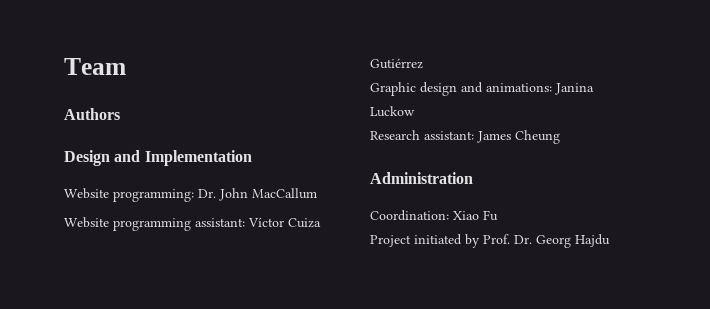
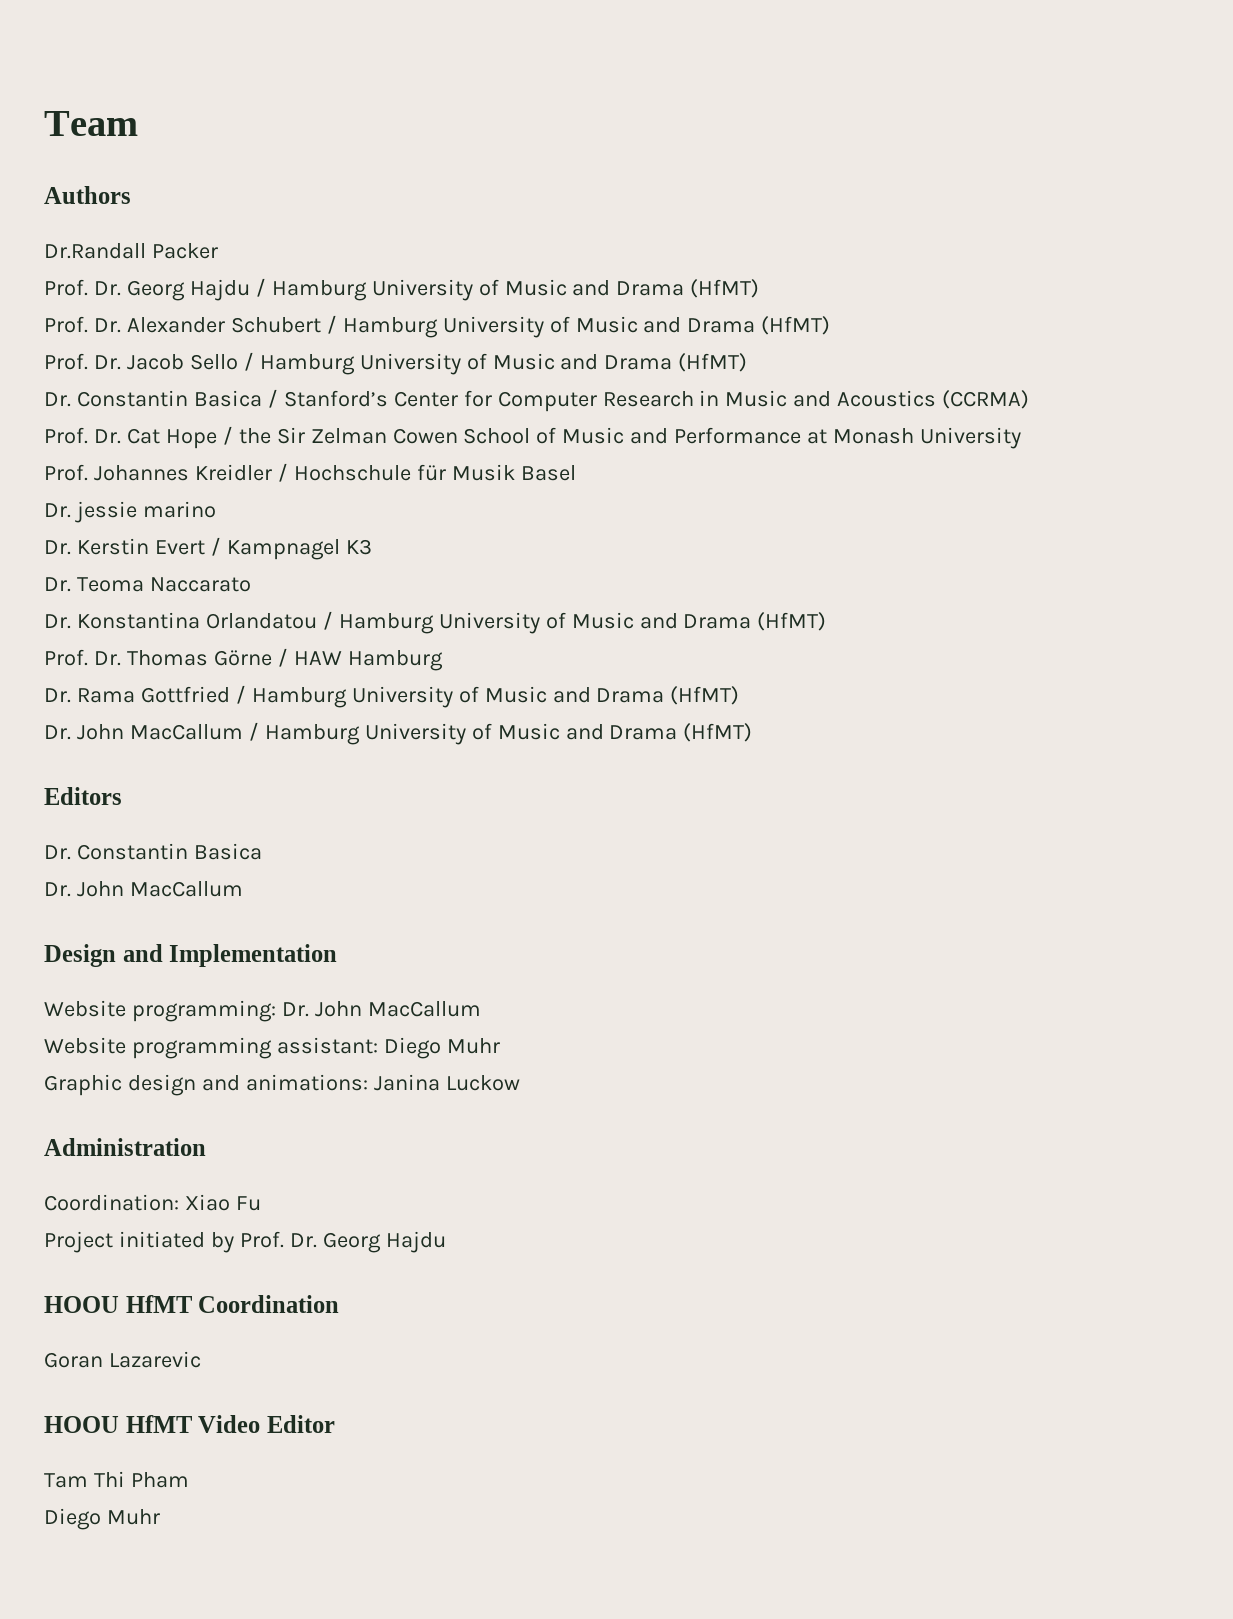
+ Dr.Randall Packer
+ Prof. Dr. Georg Hajdu / Hamburg University of Music and Drama (HfMT)
+ Prof. Dr. Alexander Schubert / Hamburg University of Music and Drama (HfMT)
+ Prof. Dr. Jacob Sello / Hamburg University of Music and Drama (HfMT)
+ Dr. Constantin Basica / Stanford’s Center for Computer Research in Music and Acoustics (CCRMA)
+ Prof. Dr. Cat Hope / the Sir Zelman Cowen School of Music and Performance at Monash University
+ Prof. Johannes Kreidler / Hochschule für Musik Basel
+ Dr. jessie marino
+ Dr. Kerstin Evert / Kampnagel K3
+ Dr. Teoma Naccarato
+ Dr. Konstantina Orlandatou / Hamburg University of Music and Drama (HfMT)
+ Prof. Dr. Thomas Görne / HAW Hamburg
+ Dr. Rama Gottfried / Hamburg University of Music and Drama (HfMT)
+ Dr. John MacCallum / Hamburg University of Music and Drama (HfMT)
+ Editors
+ Dr. Constantin Basica
+ Dr. John MacCallum
- Website programming assistant: Víctor Cuiza Gutiérrez
+ Website programming assistant: Diego Muhr
- Research assistant: James Cheung
+ HOOU HfMT Coordination
+ Goran Lazarevic
+ HOOU HfMT Video Editor
+ Tam Thi Pham
+ Diego Muhr

